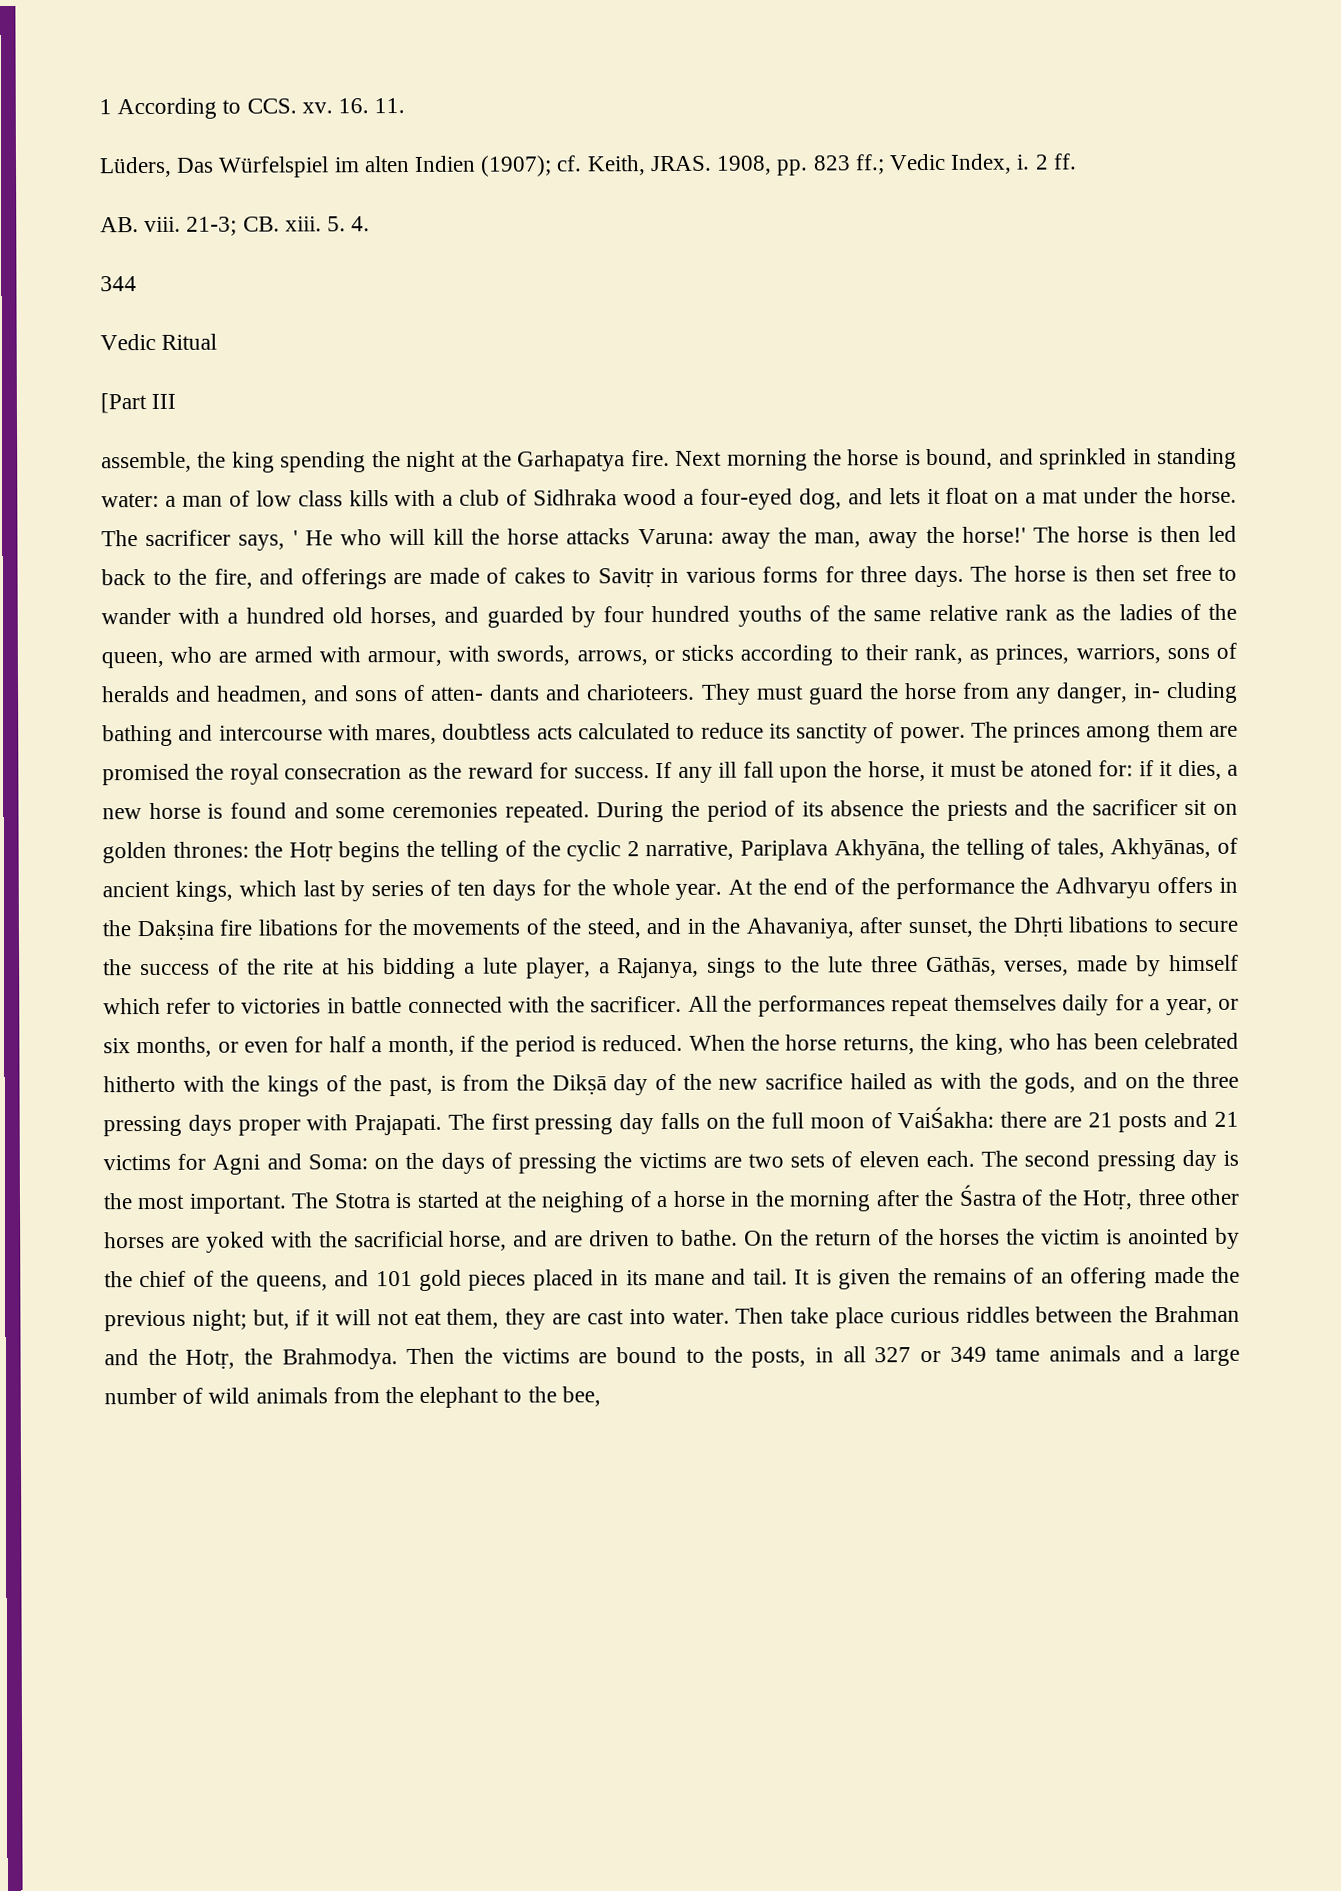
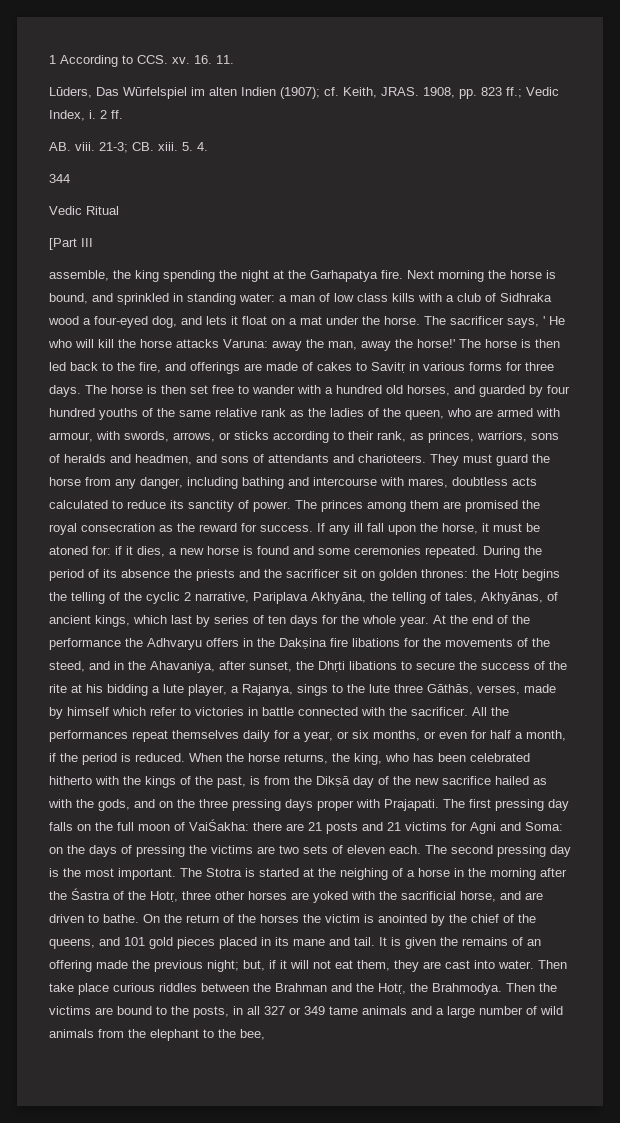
- Lüders, Das Würfelspiel im alten Indien (1907); cf. Keith, JRAS.
+ Lūders, Das Wūrfelspiel im alten Indien (1907); cf. Keith, JRAS.
- The horse is then set free to wander with a hundred old horses, and guarded by four hundred youths of the same relative rank as the ladies of the queen, who are armed with armour, with swords, arrows, or sticks according to their rank, as princes, warriors, sons of heralds and headmen, and sons of atten- dants and charioteers.
+ The horse is then set free to wander with a hundred old horses, and guarded by four hundred youths of the same relative rank as the ladies of the queen, who are armed with armour, with swords, arrows, or sticks according to their rank, as princes, warriors, sons of heralds and headmen, and sons of attendants and charioteers.
- They must guard the horse from any danger, in- cluding bathing and intercourse with mares, doubtless acts calculated to reduce its sanctity of power.
+ They must guard the horse from any danger, including bathing and intercourse with mares, doubtless acts calculated to reduce its sanctity of power.

